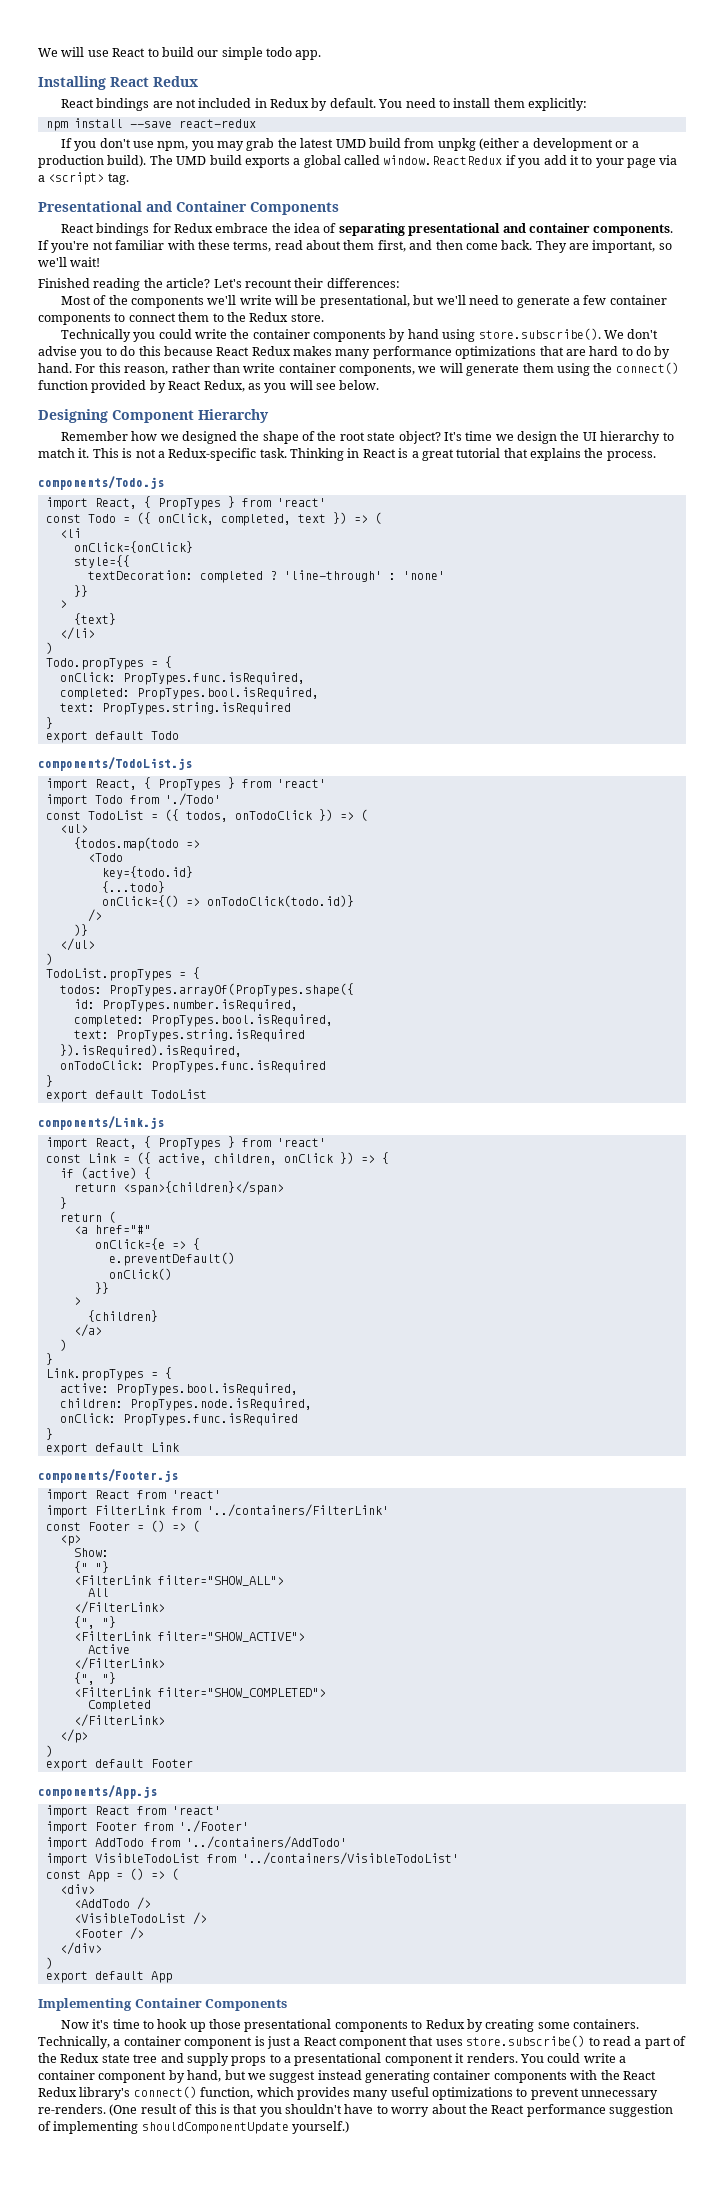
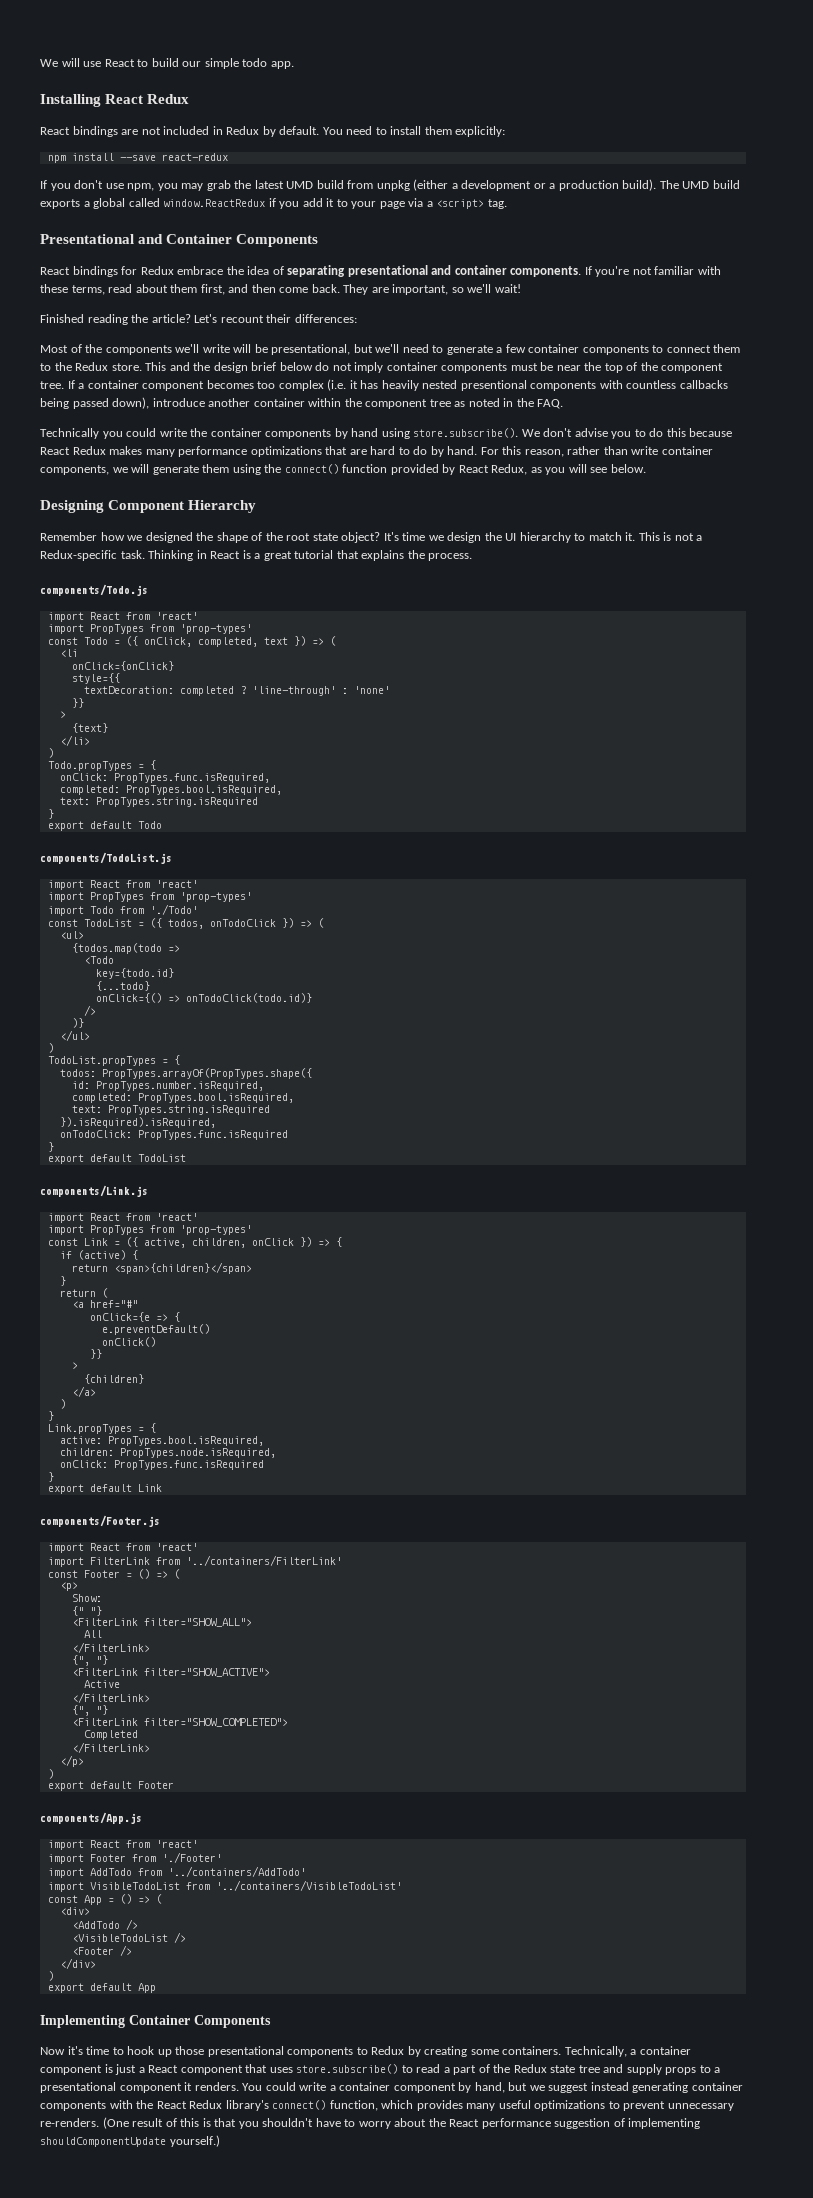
+ This and the design brief below do not imply container components must be near the top of the component tree. If a container component becomes too complex (i.e. it has heavily nested presentional components with countless callbacks being passed down), introduce another container within the component tree as noted in the FAQ.
  components/Todo.js
- import React, { PropTypes } from 'react'
+ import React from 'react'
+ import PropTypes from 'prop-types'
  components/TodoList.js
- import React, { PropTypes } from 'react'
+ import React from 'react'
+ import PropTypes from 'prop-types'
  components/Link.js
- import React, { PropTypes } from 'react'
+ import React from 'react'
+ import PropTypes from 'prop-types'

